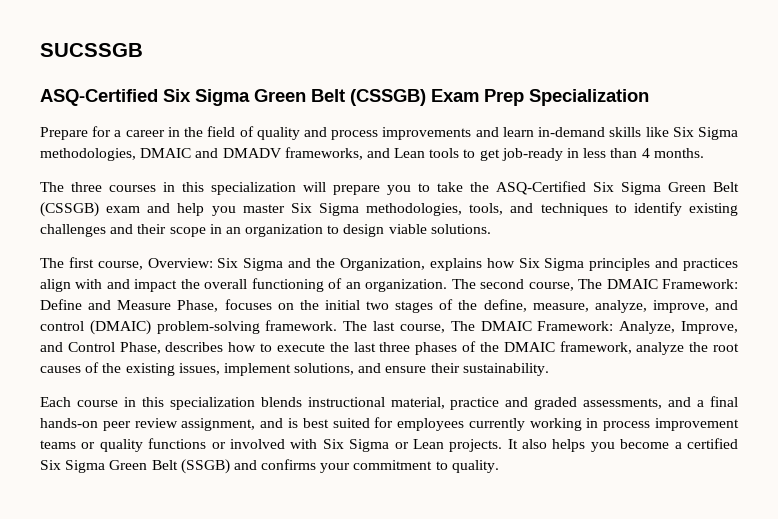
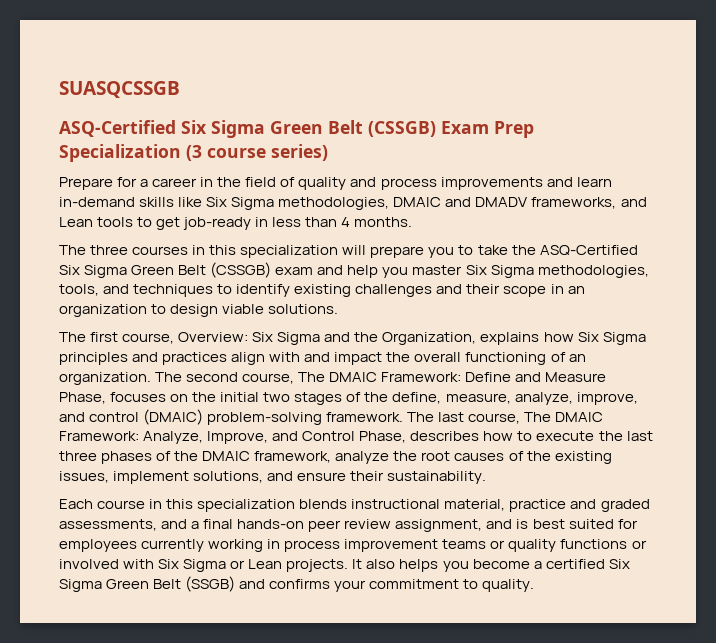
- SUCSSGB
+ SUASQCSSGB
- ASQ-Certified Six Sigma Green Belt (CSSGB) Exam Prep Specialization
+ ASQ-Certified Six Sigma Green Belt (CSSGB) Exam Prep Specialization (3 course series)

